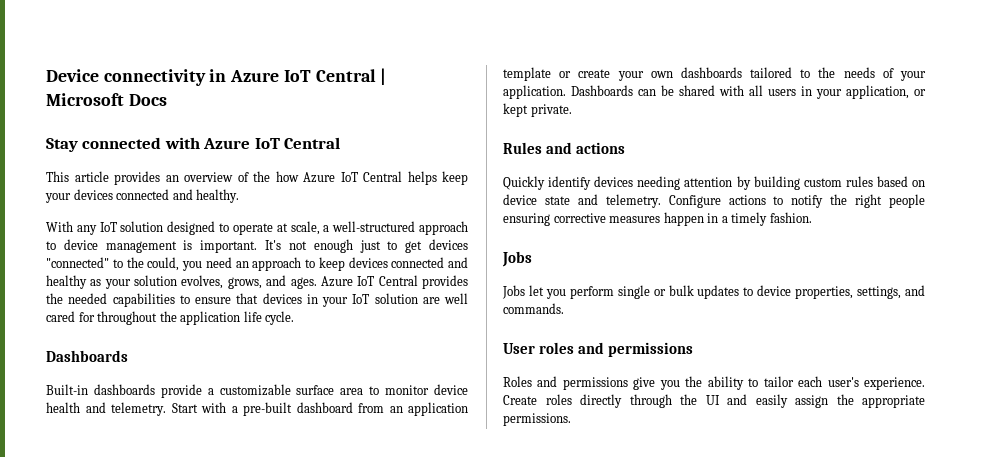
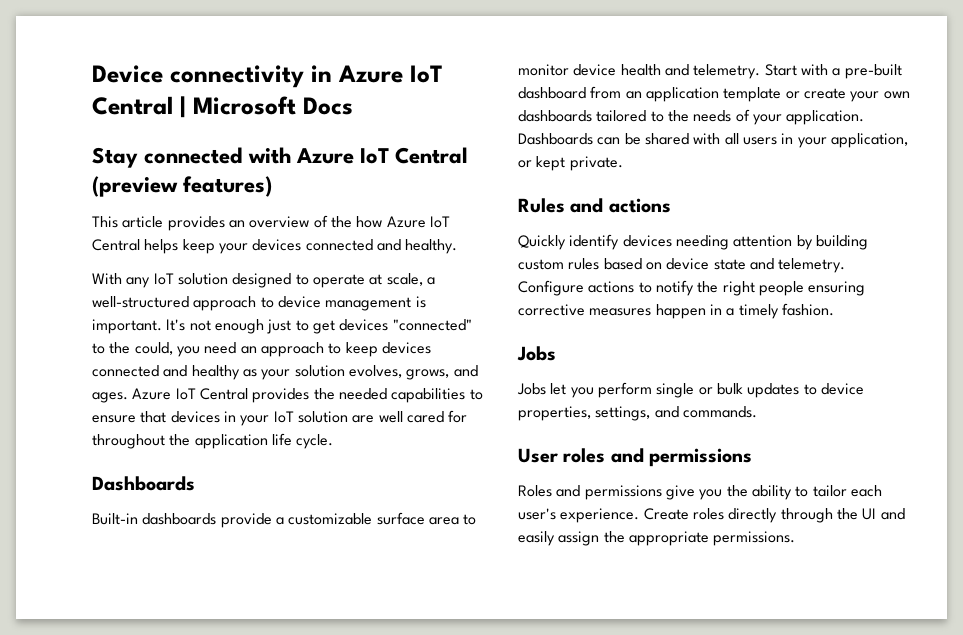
- Stay connected with Azure IoT Central
+ Stay connected with Azure IoT Central (preview features)

